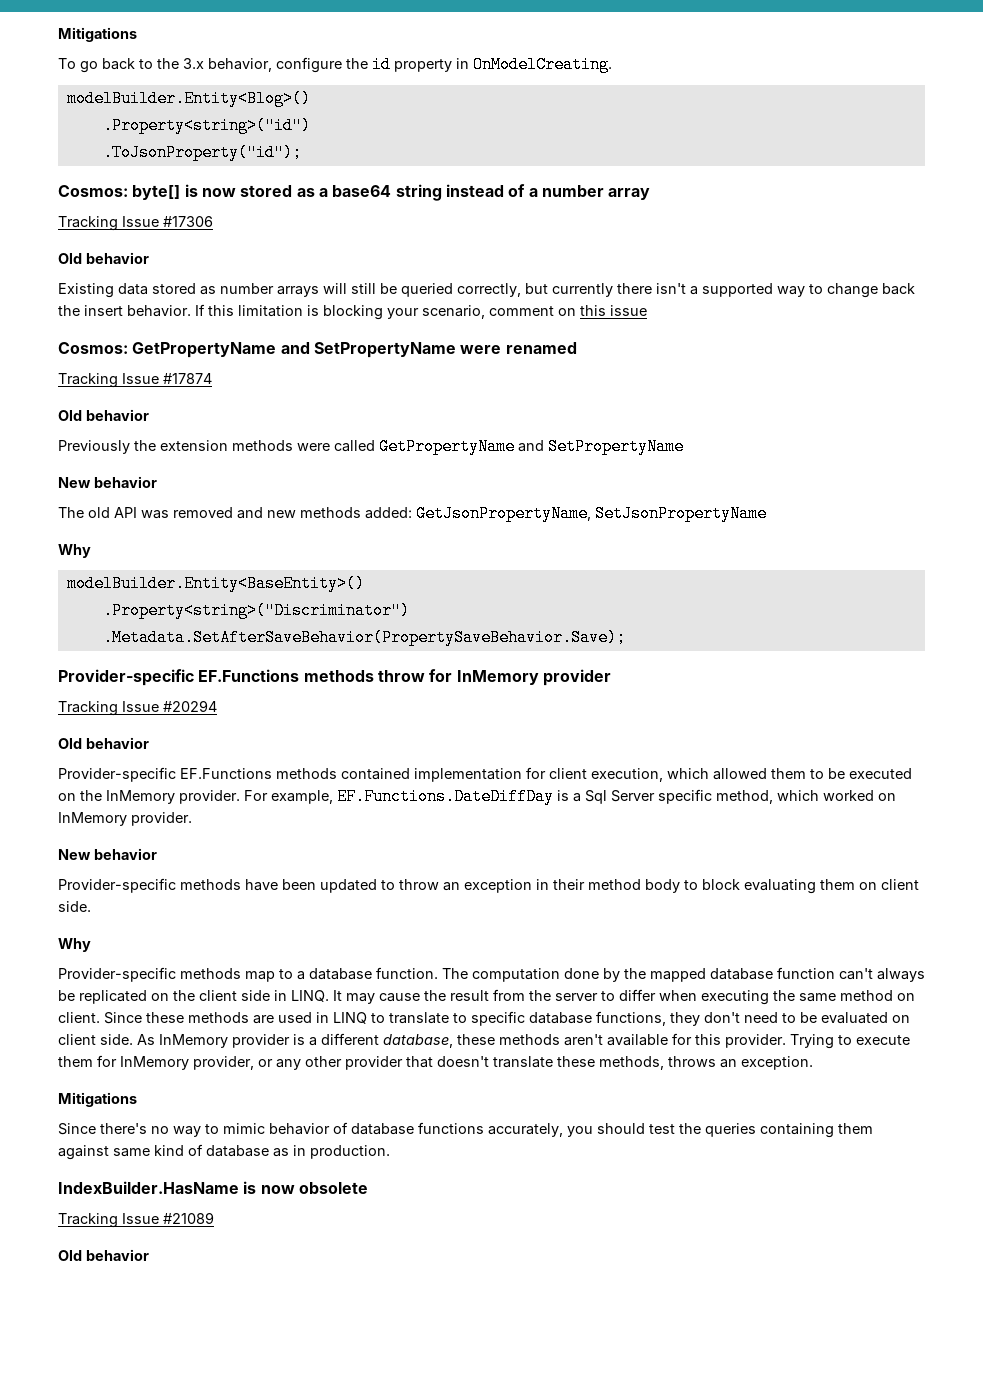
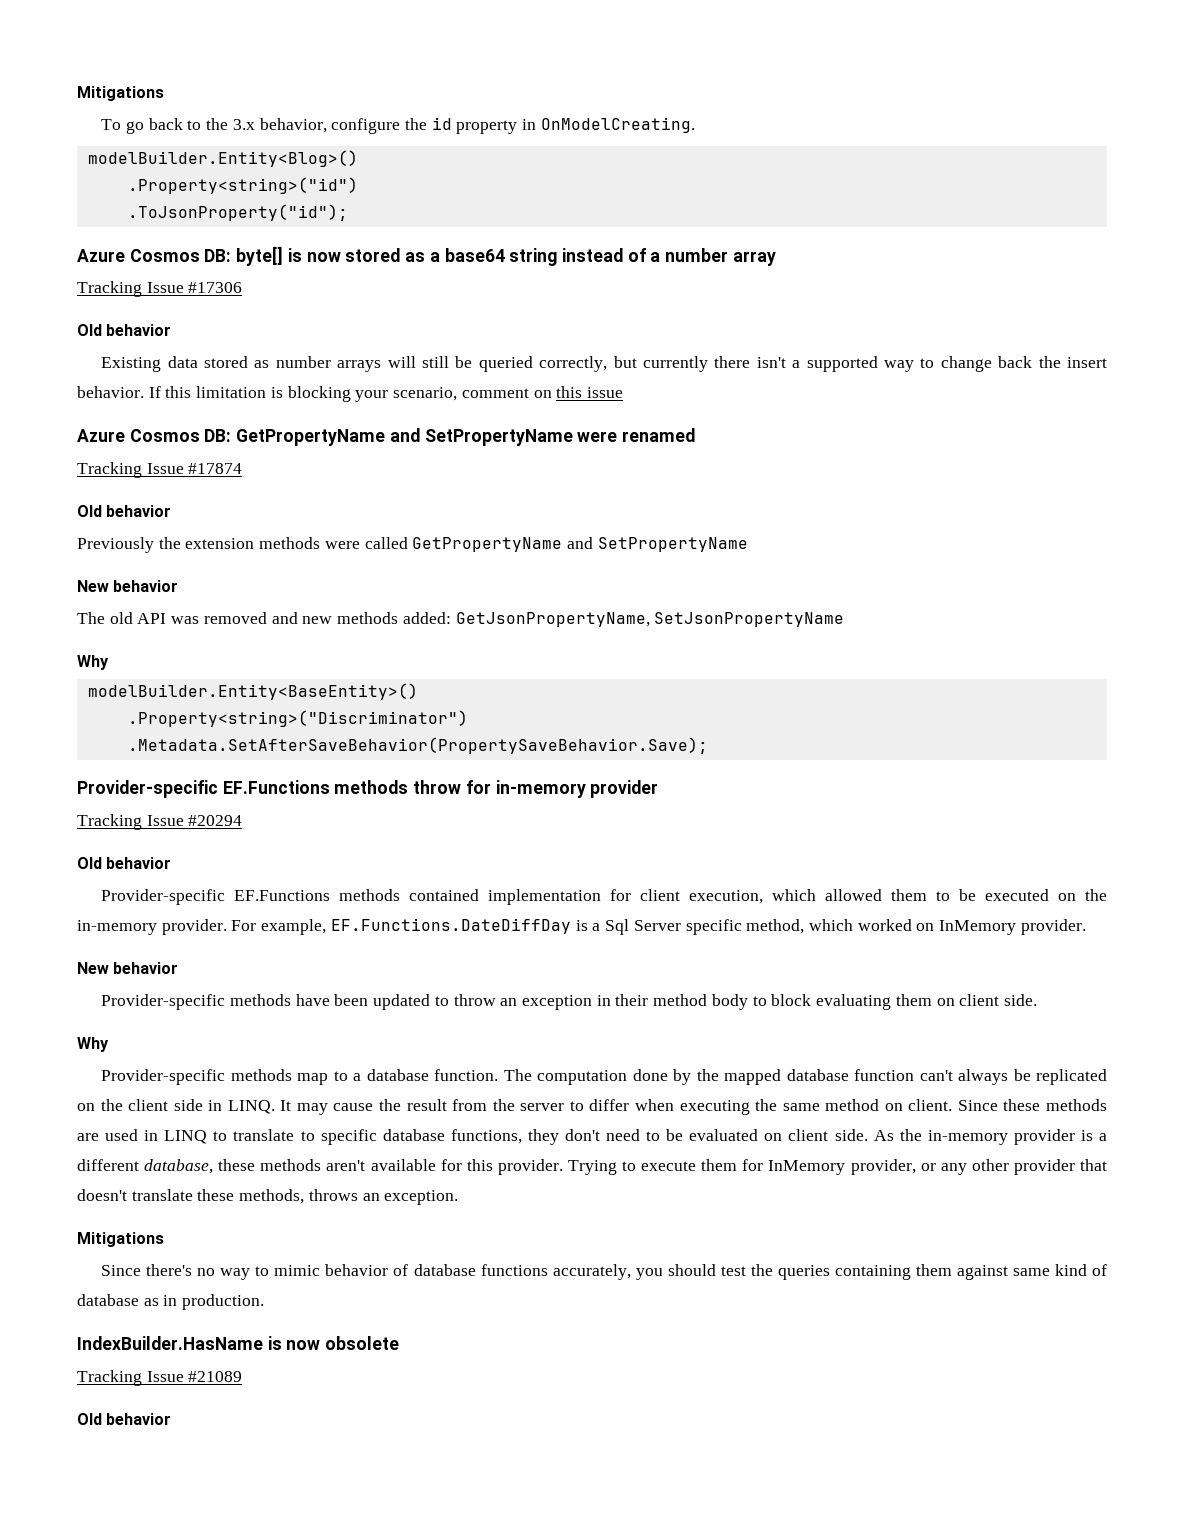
- Cosmos: byte[] is now stored as a base64 string instead of a number array
+ Azure Cosmos DB: byte[] is now stored as a base64 string instead of a number array
- Cosmos: GetPropertyName and SetPropertyName were renamed
+ Azure Cosmos DB: GetPropertyName and SetPropertyName were renamed
- Provider-specific EF.Functions methods throw for InMemory provider
+ Provider-specific EF.Functions methods throw for in-memory provider
- Provider-specific EF.Functions methods contained implementation for client execution, which allowed them to be executed on the InMemory provider.
+ Provider-specific EF.Functions methods contained implementation for client execution, which allowed them to be executed on the in-memory provider.
- As InMemory provider is a different database, these methods aren't available for this provider.
+ As the in-memory provider is a different database, these methods aren't available for this provider.

